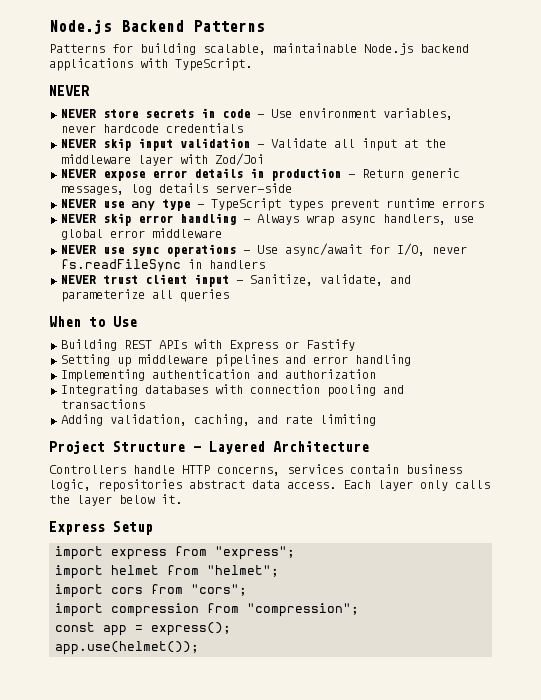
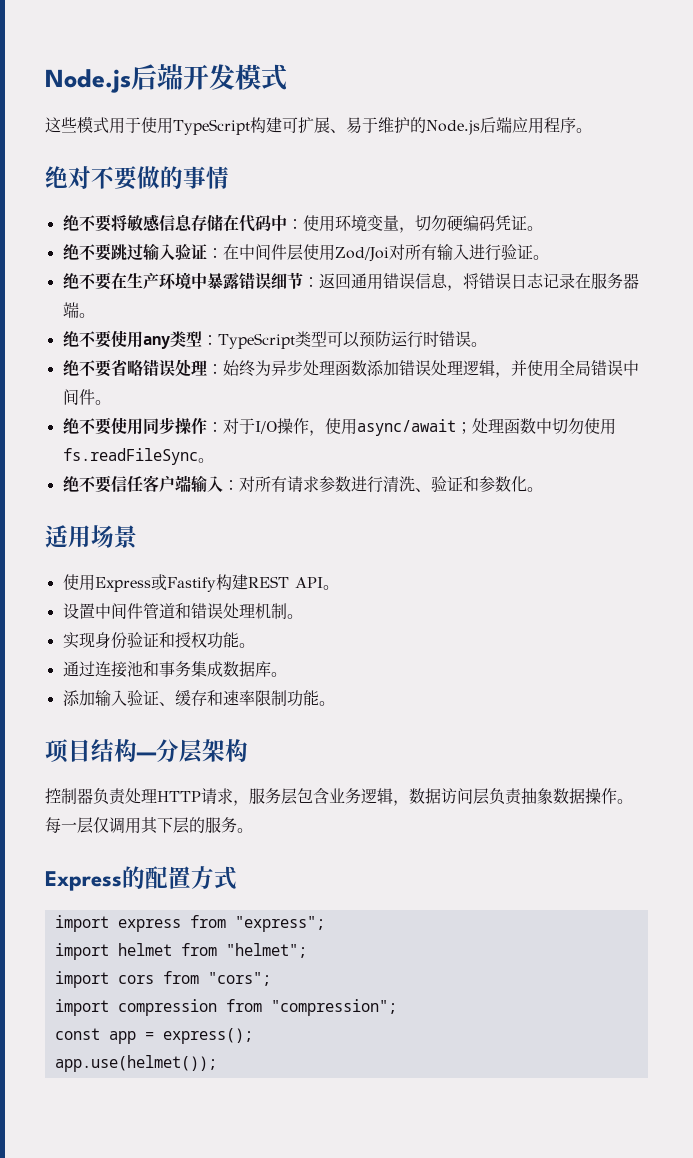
- Node.js Backend Patterns
- Patterns for building scalable, maintainable Node.js backend applications with TypeScript.
- NEVER
- NEVER store secrets in code - Use environment variables, never hardcode credentials
- NEVER skip input validation - Validate all input at the middleware layer with Zod/Joi
- NEVER expose error details in production - Return generic messages, log details server-side
- NEVER use any type - TypeScript types prevent runtime errors
- NEVER skip error handling - Always wrap async handlers, use global error middleware
- NEVER use sync operations - Use async/await for I/O, never fs.readFileSync in handlers
- NEVER trust client input - Sanitize, validate, and parameterize all queries
- When to Use
- Building REST APIs with Express or Fastify
- Setting up middleware pipelines and error handling
- Implementing authentication and authorization
- Integrating databases with connection pooling and transactions
- Adding validation, caching, and rate limiting
- Project Structure — Layered Architecture
- Controllers handle HTTP concerns, services contain business logic, repositories abstract data access. Each layer only calls the layer below it.
- Express Setup
+ Node.js后端开发模式
+ 这些模式用于使用TypeScript构建可扩展、易于维护的Node.js后端应用程序。
+ 绝对不要做的事情
+ 绝不要将敏感信息存储在代码中：使用环境变量，切勿硬编码凭证。
+ 绝不要跳过输入验证：在中间件层使用Zod/Joi对所有输入进行验证。
+ 绝不要在生产环境中暴露错误细节：返回通用错误信息，将错误日志记录在服务器端。
+ 绝不要使用any类型：TypeScript类型可以预防运行时错误。
+ 绝不要省略错误处理：始终为异步处理函数添加错误处理逻辑，并使用全局错误中间件。
+ 绝不要使用同步操作：对于I/O操作，使用async/await；处理函数中切勿使用fs.readFileSync。
+ 绝不要信任客户端输入：对所有请求参数进行清洗、验证和参数化。
+ 适用场景
+ 使用Express或Fastify构建REST API。
+ 设置中间件管道和错误处理机制。
+ 实现身份验证和授权功能。
+ 通过连接池和事务集成数据库。
+ 添加输入验证、缓存和速率限制功能。
+ 项目结构—分层架构
+ 控制器负责处理HTTP请求，服务层包含业务逻辑，数据访问层负责抽象数据操作。每一层仅调用其下层的服务。
+ Express的配置方式

